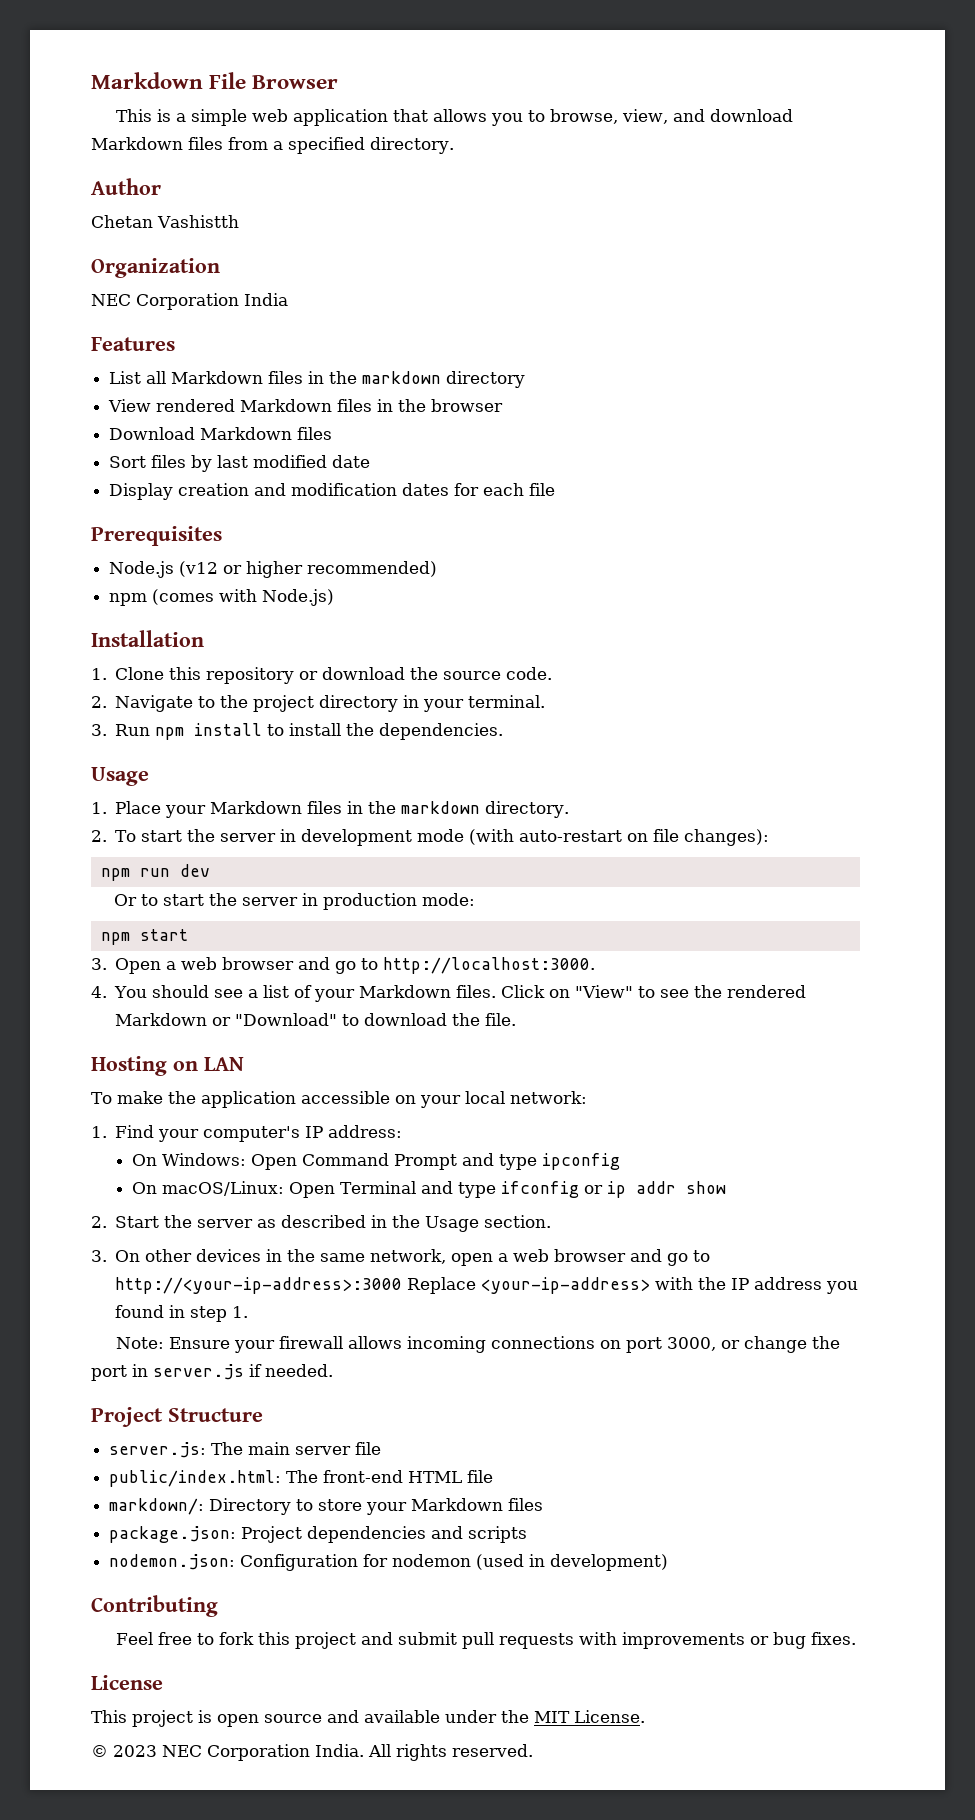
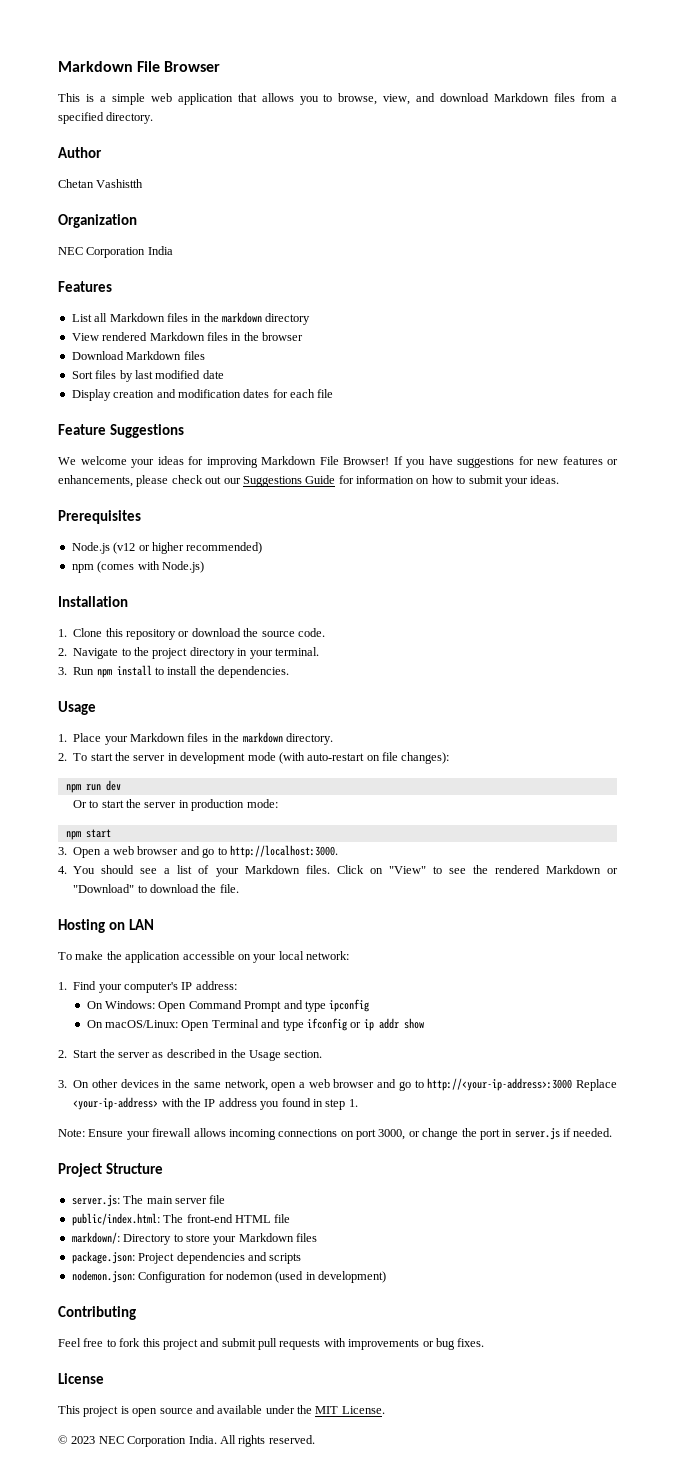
+ Feature Suggestions
+ We welcome your ideas for improving Markdown File Browser! If you have suggestions for new features or enhancements, please check out our Suggestions Guide for information on how to submit your ideas.

